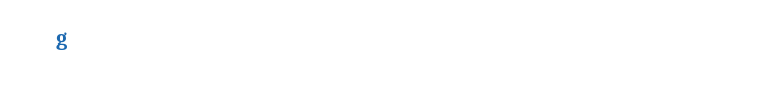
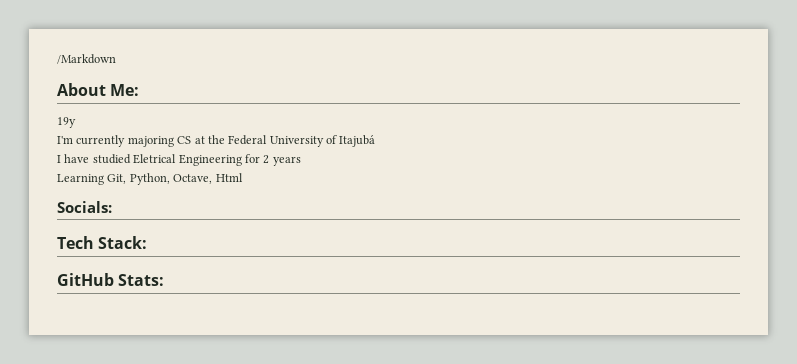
- g
+ /Markdown
+ About Me:
+ 19y
+ I'm currently majoring CS at the Federal University of Itajubá
+ I have studied Eletrical Engineering for 2 years
+ Learning Git, Python, Octave, Html
+ Socials:
+ Tech Stack:
+ GitHub Stats:

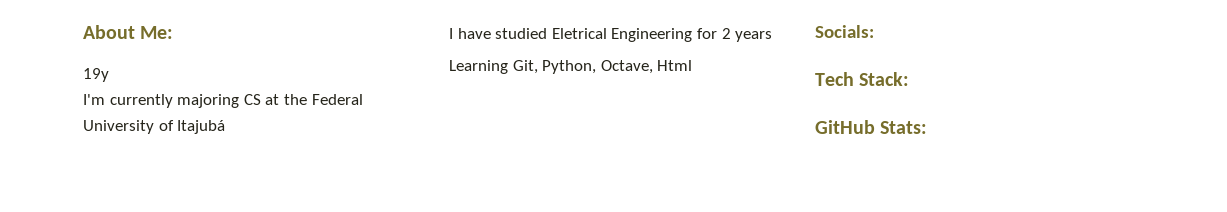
- /Markdown

